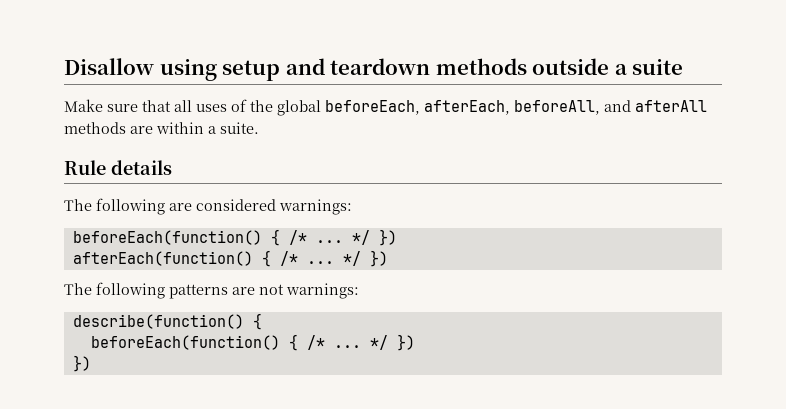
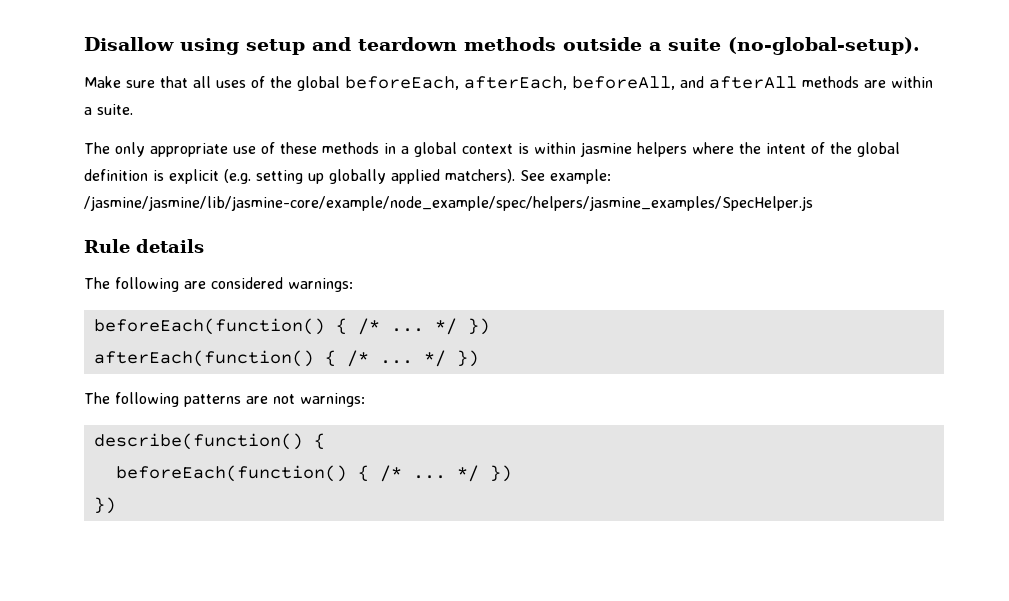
- Disallow using setup and teardown methods outside a suite
+ Disallow using setup and teardown methods outside a suite (no-global-setup).
+ The only appropriate use of these methods in a global context is within jasmine helpers where the intent of the global definition is explicit (e.g. setting up globally applied matchers). See example: /jasmine/jasmine/lib/jasmine-core/example/node_example/spec/helpers/jasmine_examples/SpecHelper.js

